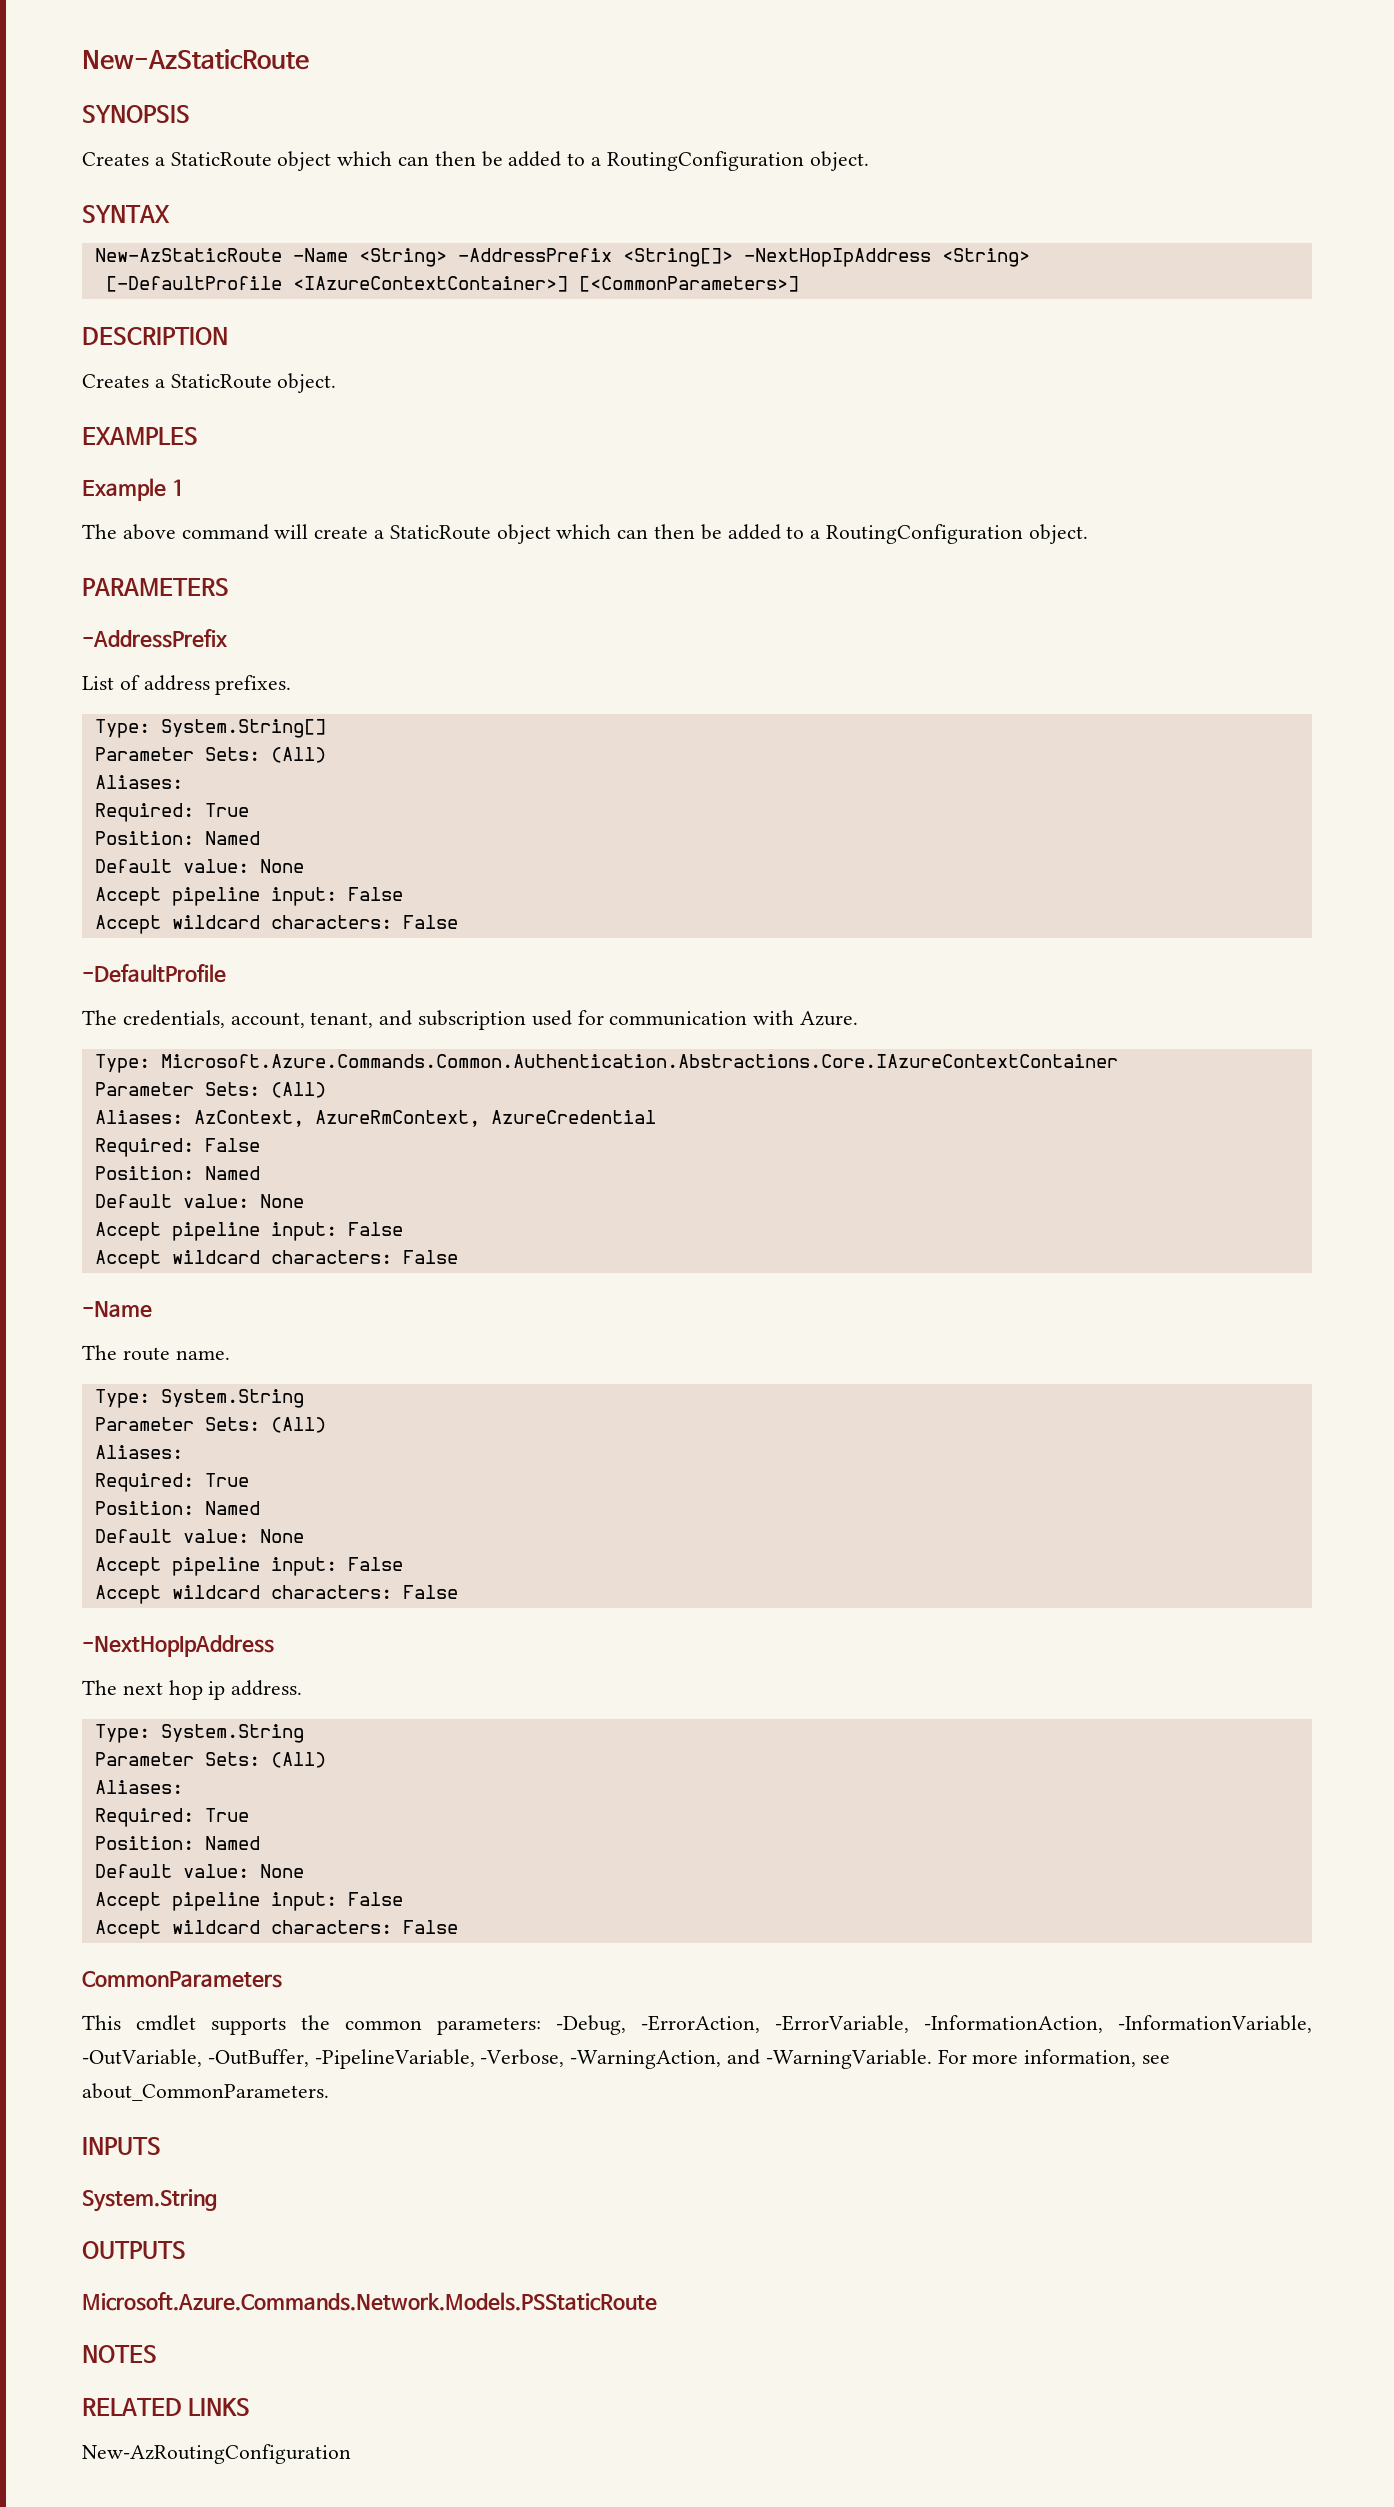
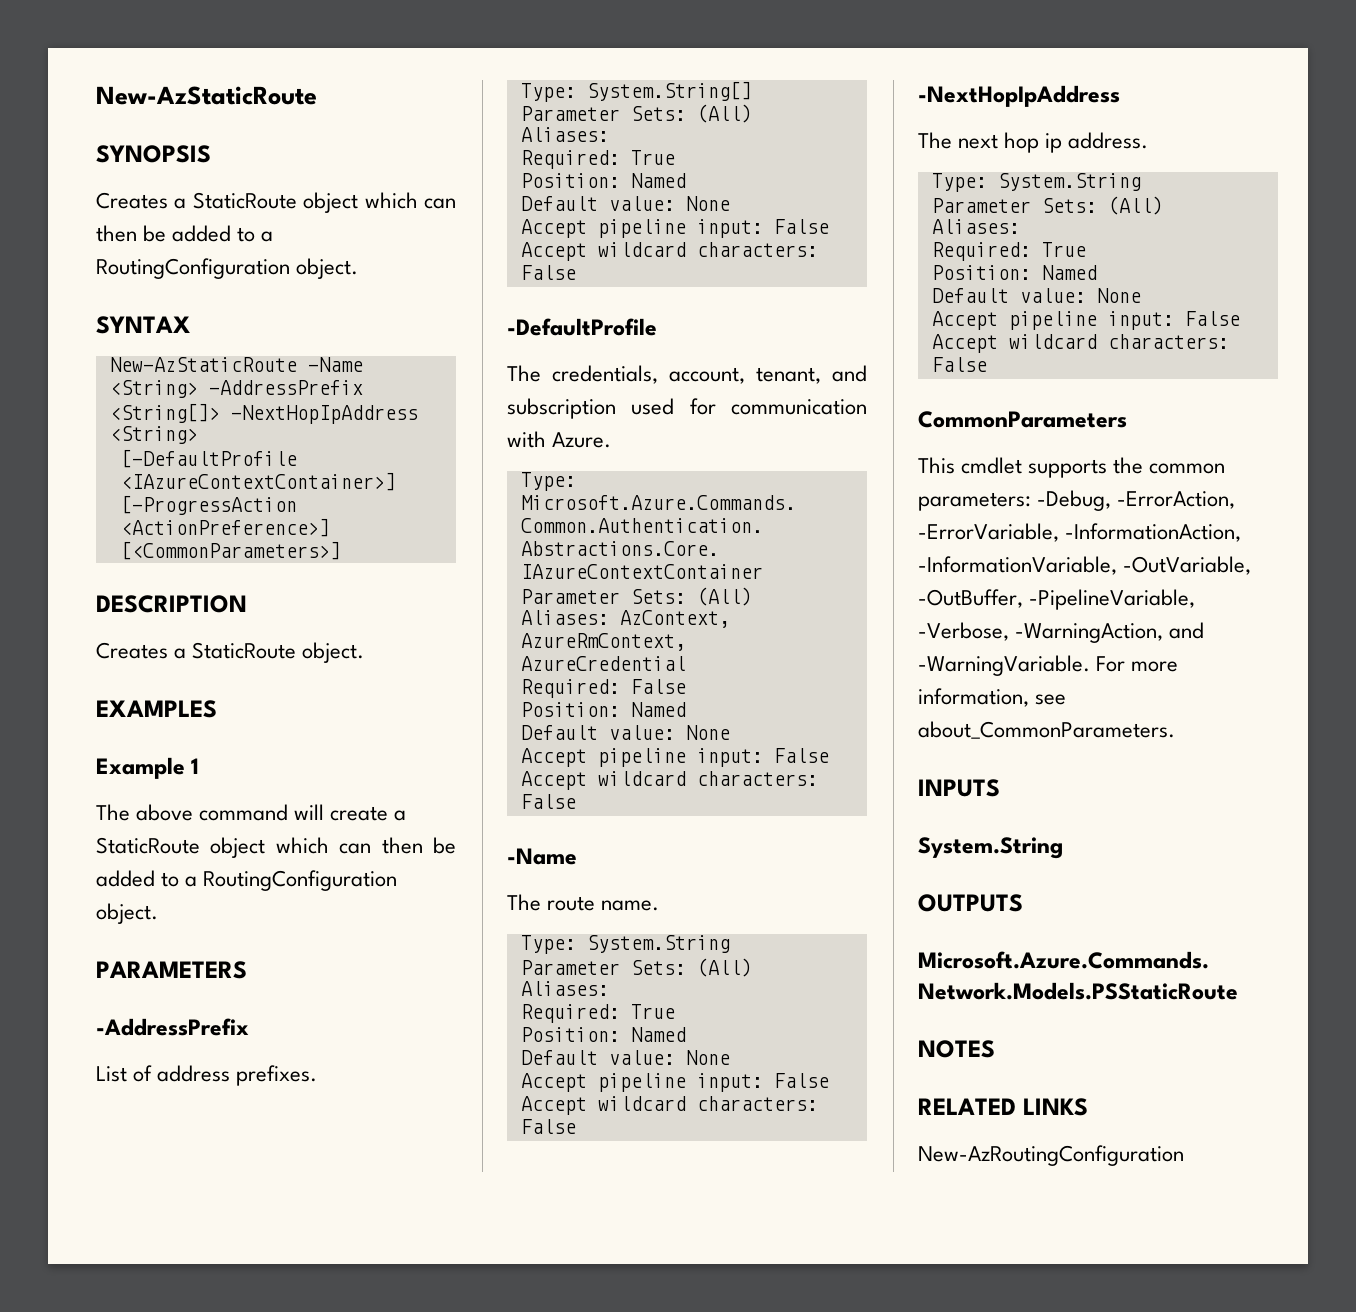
- [-DefaultProfile <IAzureContextContainer>] [<CommonParameters>]
+ [-DefaultProfile <IAzureContextContainer>] [-ProgressAction <ActionPreference>] [<CommonParameters>]

